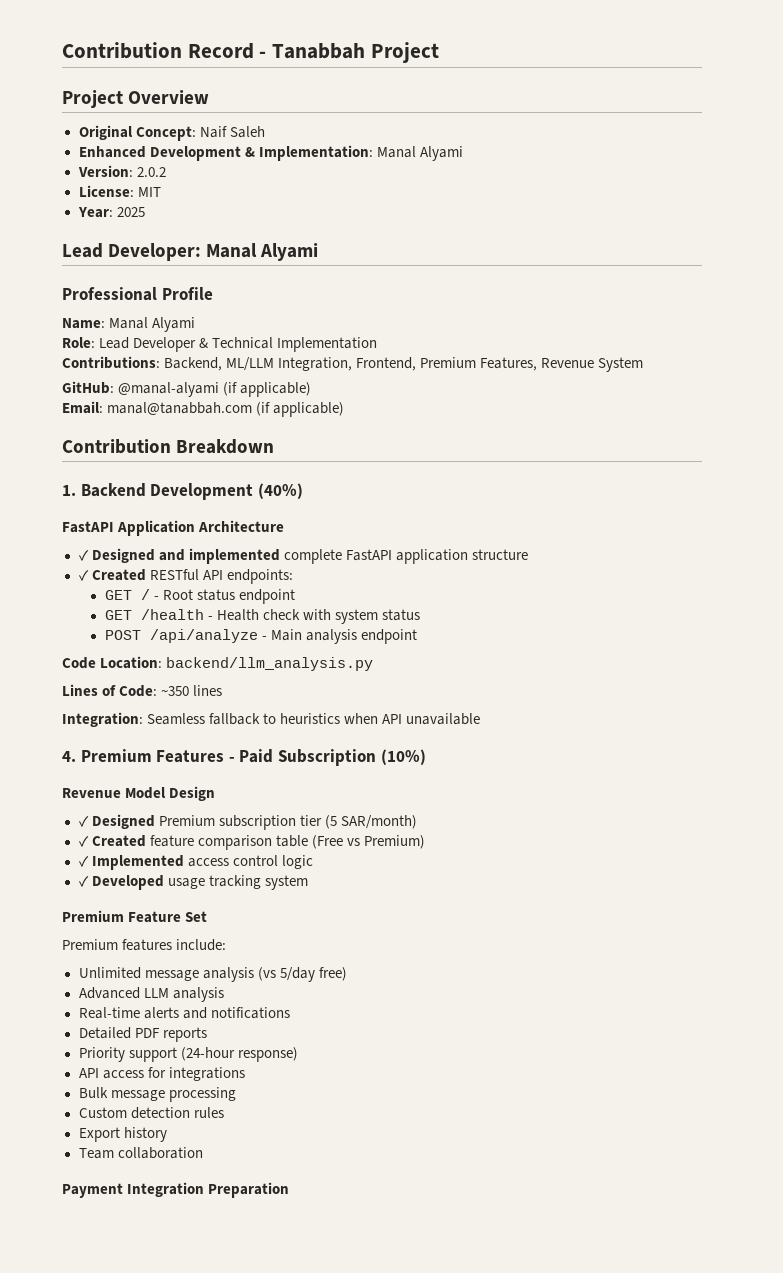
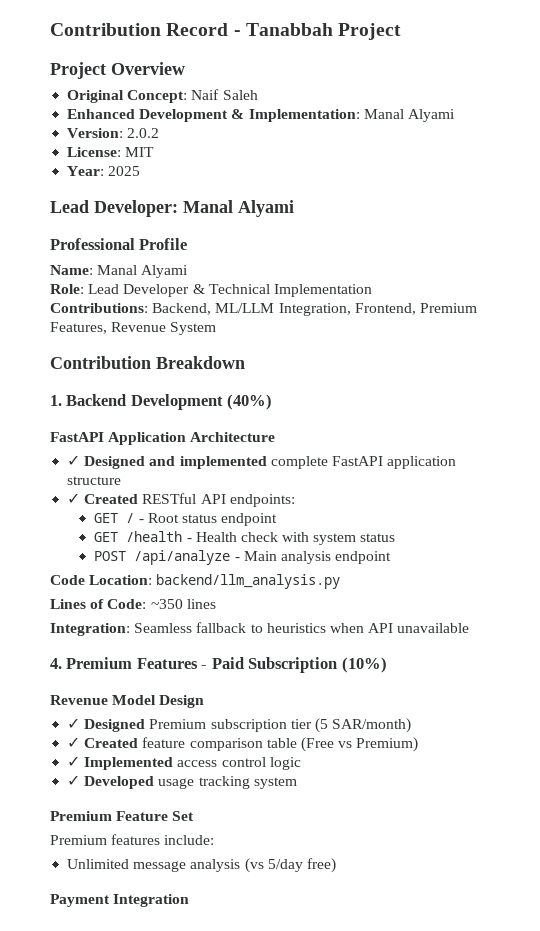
- GitHub: @manal-alyami (if applicable)
- Email: manal@tanabbah.com (if applicable)
- Advanced LLM analysis
- Real-time alerts and notifications
- Detailed PDF reports
- Priority support (24-hour response)
- API access for integrations
- Bulk message processing
- Custom detection rules
- Export history
- Team collaboration
- Payment Integration Preparation
+ Payment Integration

